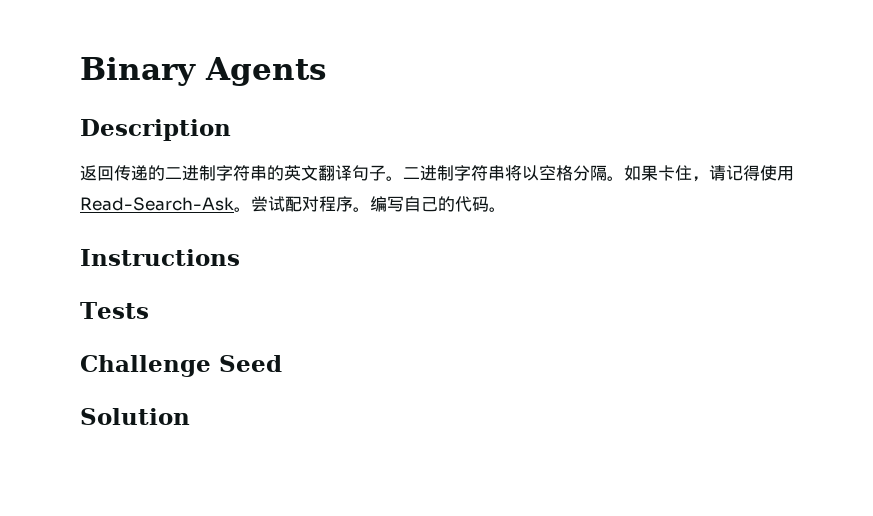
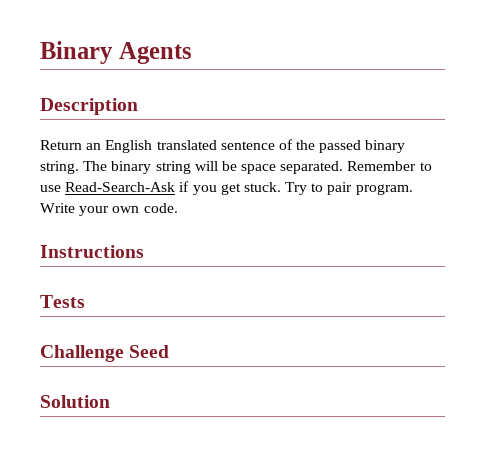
- 返回传递的二进制字符串的英文翻译句子。二进制字符串将以空格分隔。如果卡住，请记得使用Read-Search-Ask。尝试配对程序。编写自己的代码。
+ Return an English translated sentence of the passed binary string. The binary string will be space separated. Remember to use Read-Search-Ask if you get stuck. Try to pair program. Write your own code.

